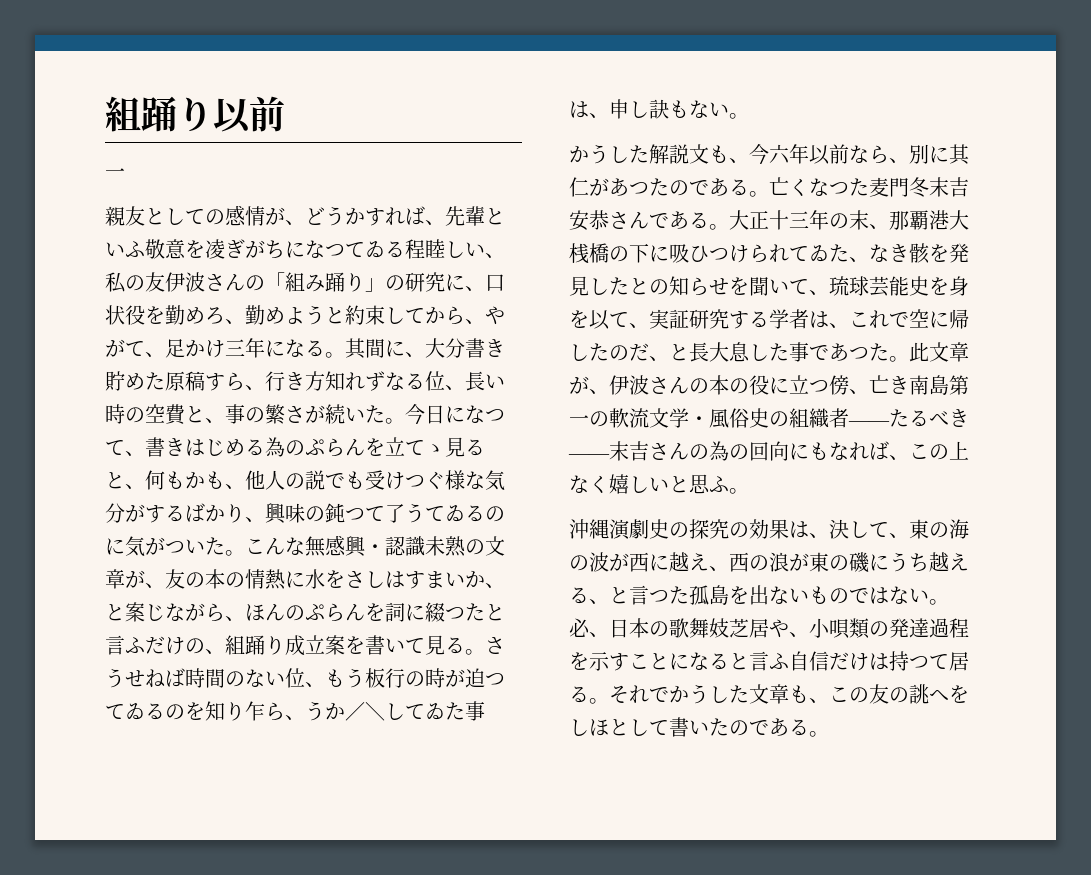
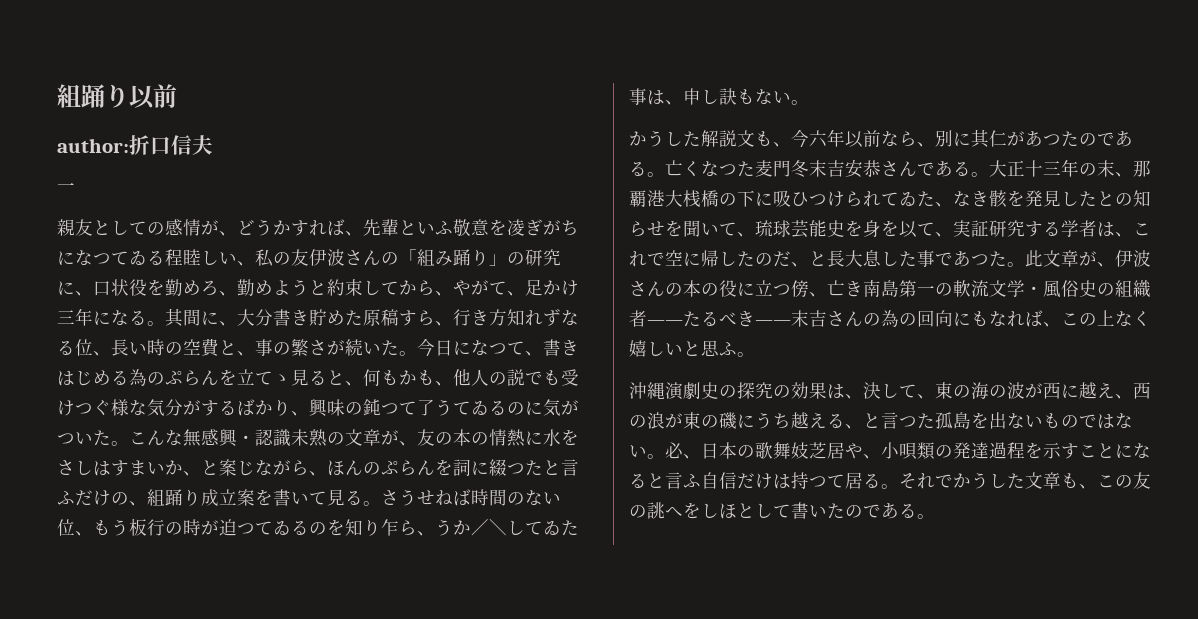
+ author:折口信夫

